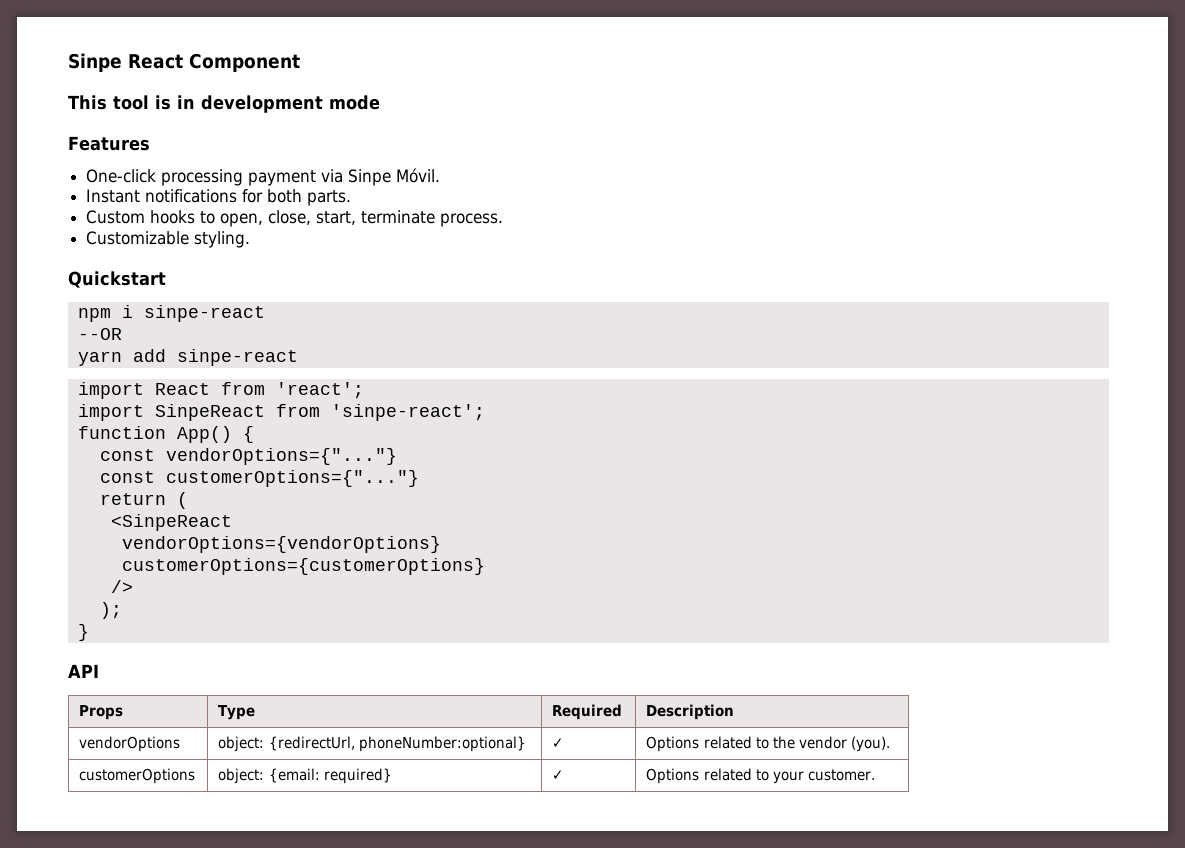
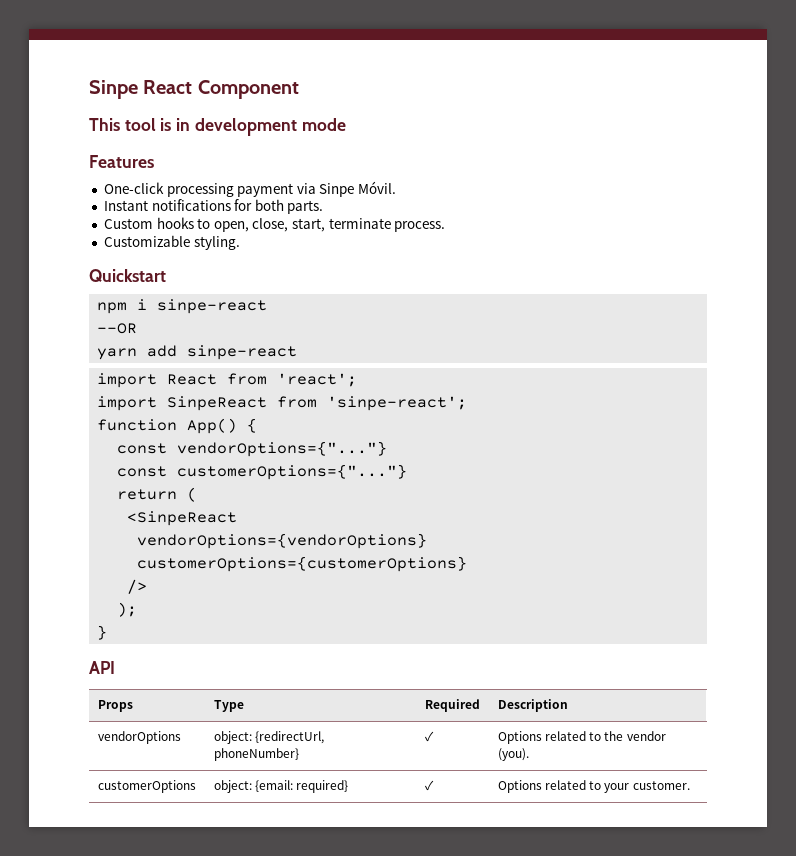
- vendorOptions | object: {redirectUrl, phoneNumber:optional} | ✓ | Options related to the vendor (you).
+ vendorOptions | object: {redirectUrl, phoneNumber} | ✓ | Options related to the vendor (you).

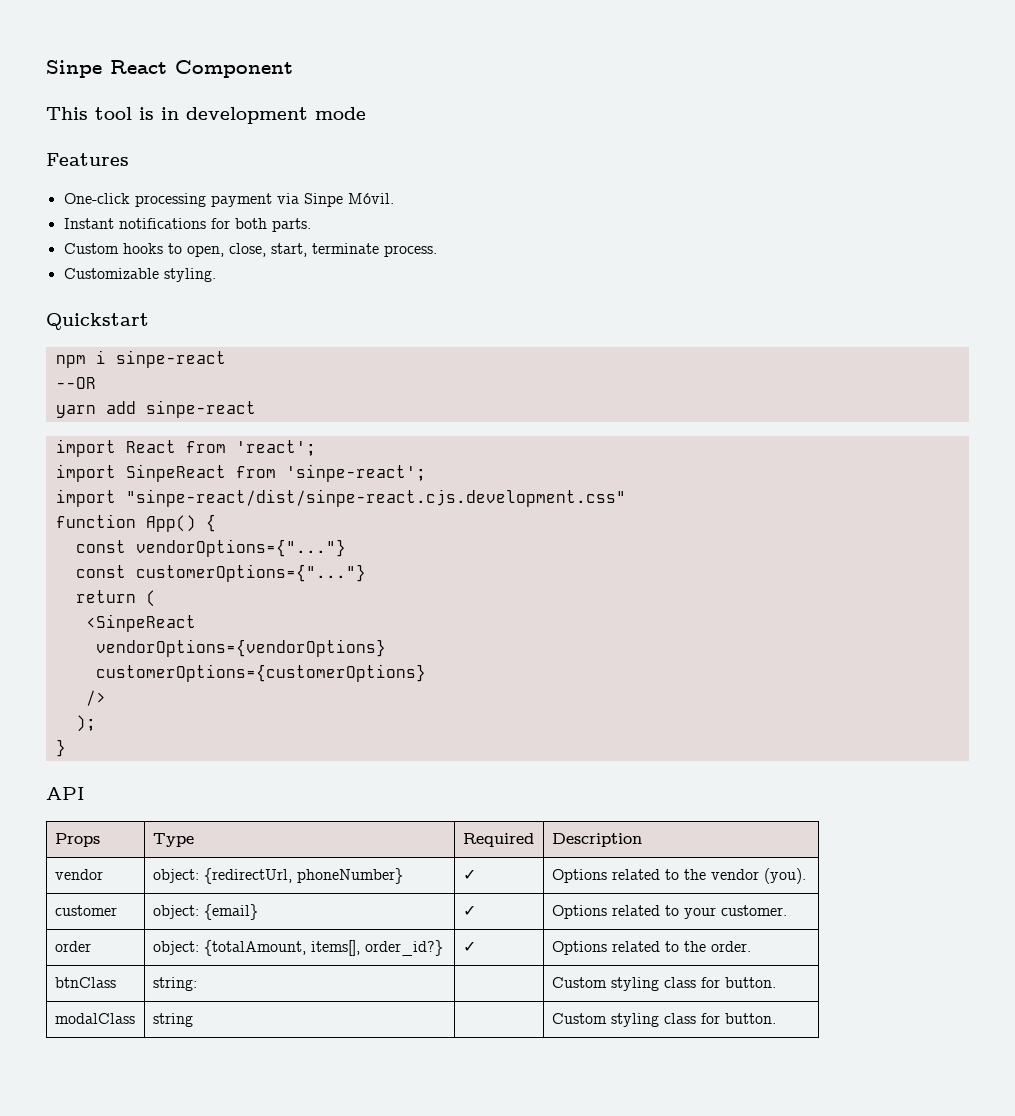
+ import "sinpe-react/dist/sinpe-react.cjs.development.css"
- vendorOptions | object: {redirectUrl, phoneNumber} | ✓ | Options related to the vendor (you).
+ vendor | object: {redirectUrl, phoneNumber} | ✓ | Options related to the vendor (you).
- customerOptions | object: {email: required} | ✓ | Options related to your customer.
+ customer | object: {email} | ✓ | Options related to your customer.
+ order | object: {totalAmount, items[], order_id?} | ✓ | Options related to the order.
+ btnClass | string: | | Custom styling class for button.
+ modalClass | string | | Custom styling class for button.

